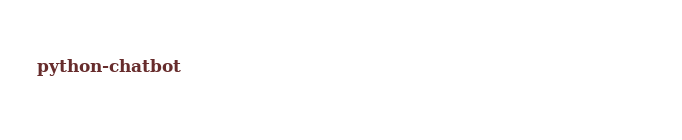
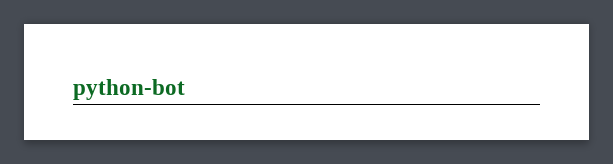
- python-chatbot
+ python-bot

